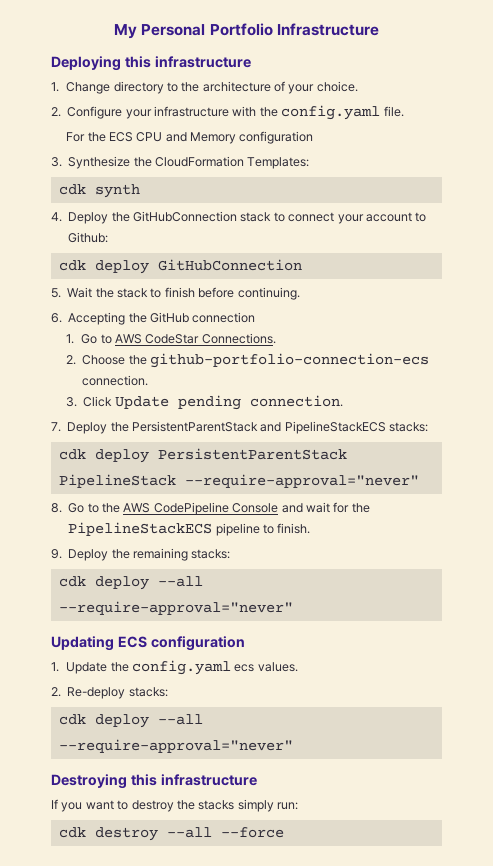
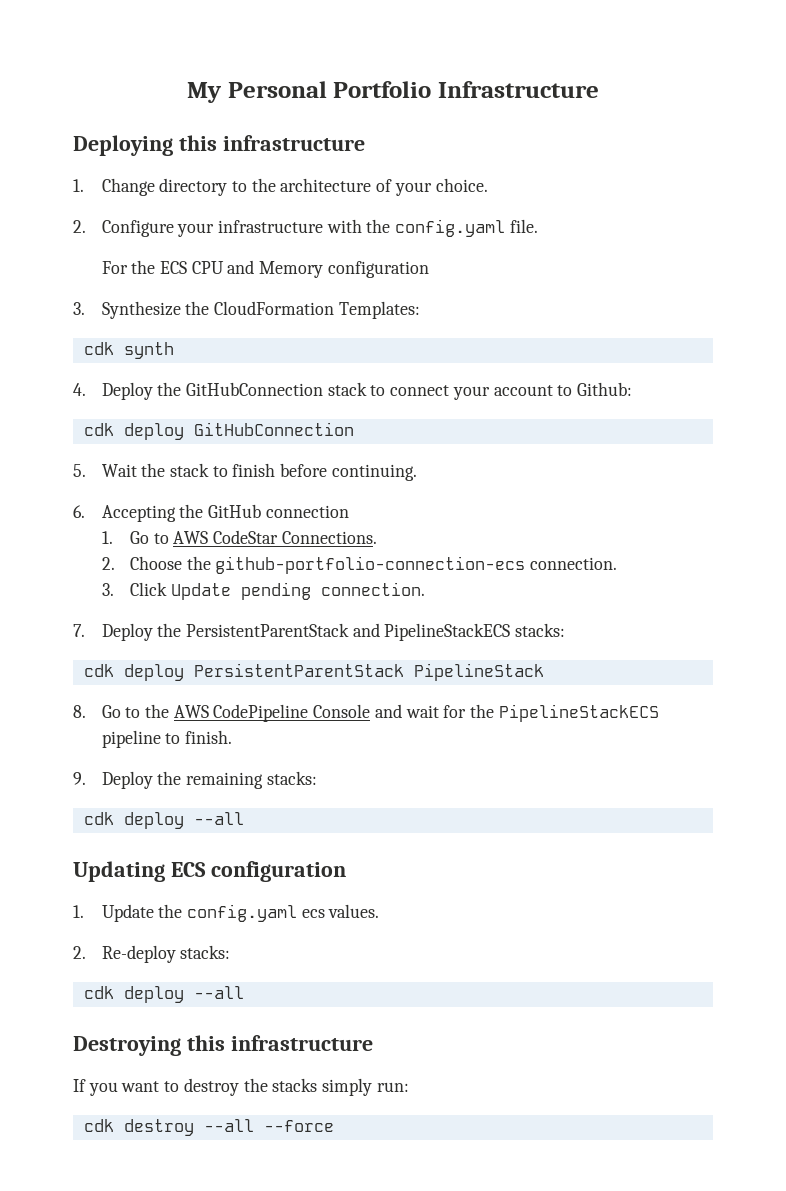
- cdk deploy PersistentParentStack PipelineStack --require-approval="never"
+ cdk deploy PersistentParentStack PipelineStack
  9. Deploy the remaining stacks:
- cdk deploy --all --require-approval="never"
+ cdk deploy --all
  2. Re-deploy stacks:
- cdk deploy --all --require-approval="never"
+ cdk deploy --all

